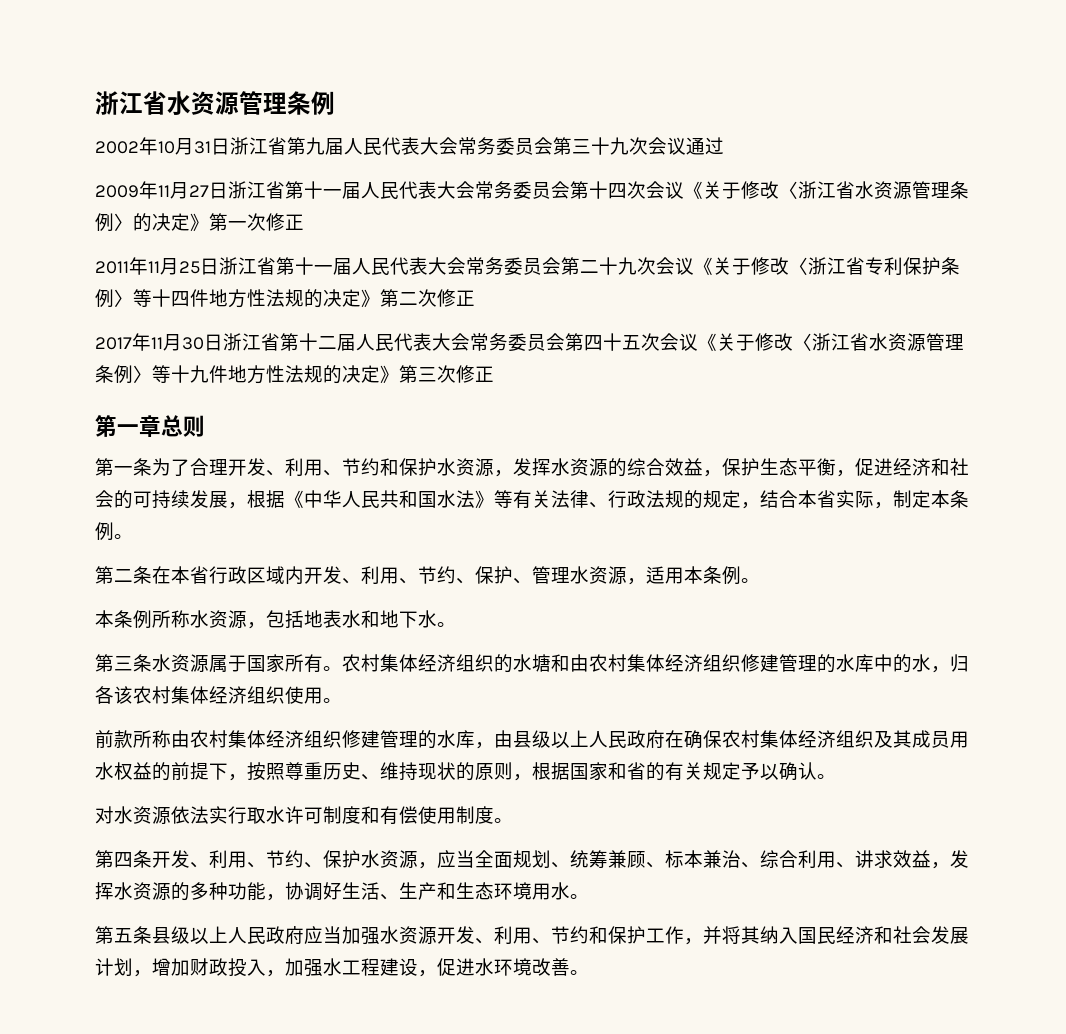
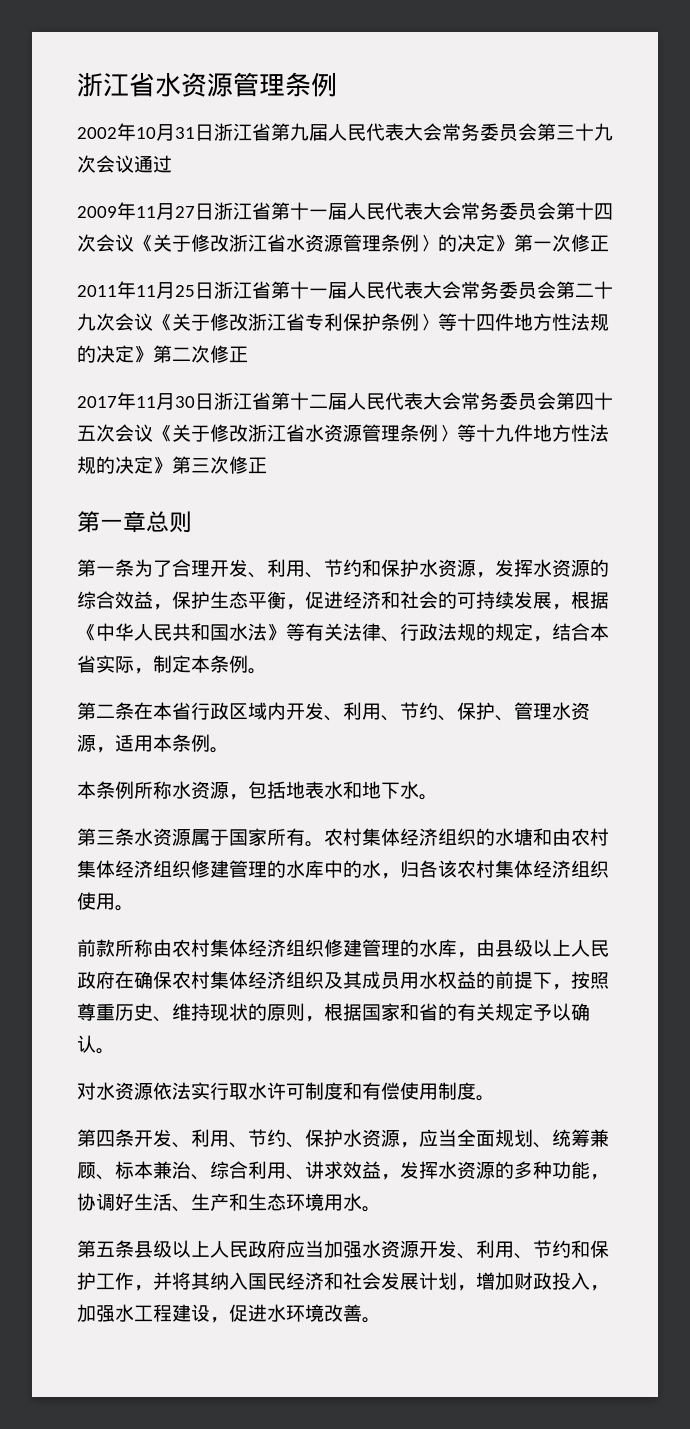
- 2009年11月27日浙江省第十一届人民代表大会常务委员会第十四次会议《关于修改〈浙江省水资源管理条例〉的决定》第一次修正
+ 2009年11月27日浙江省第十一届人民代表大会常务委员会第十四次会议《关于修改浙江省水资源管理条例〉的决定》第一次修正
- 2011年11月25日浙江省第十一届人民代表大会常务委员会第二十九次会议《关于修改〈浙江省专利保护条例〉等十四件地方性法规的决定》第二次修正
+ 2011年11月25日浙江省第十一届人民代表大会常务委员会第二十九次会议《关于修改浙江省专利保护条例〉等十四件地方性法规的决定》第二次修正
- 2017年11月30日浙江省第十二届人民代表大会常务委员会第四十五次会议《关于修改〈浙江省水资源管理条例〉等十九件地方性法规的决定》第三次修正
+ 2017年11月30日浙江省第十二届人民代表大会常务委员会第四十五次会议《关于修改浙江省水资源管理条例〉等十九件地方性法规的决定》第三次修正

